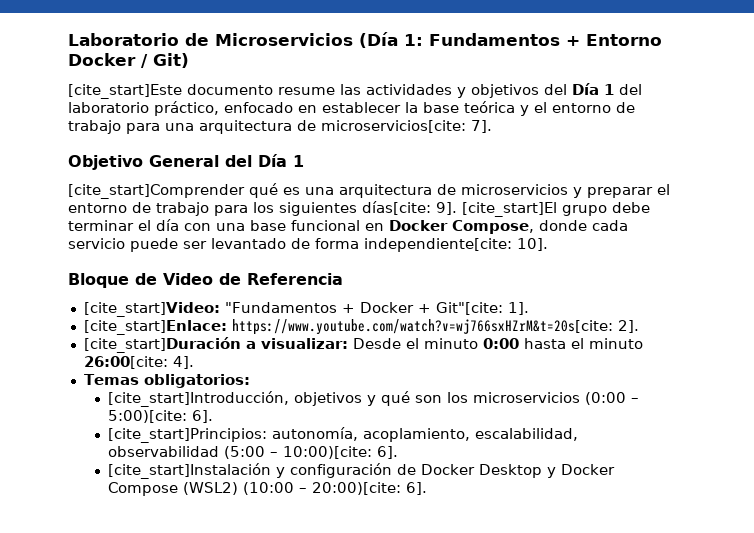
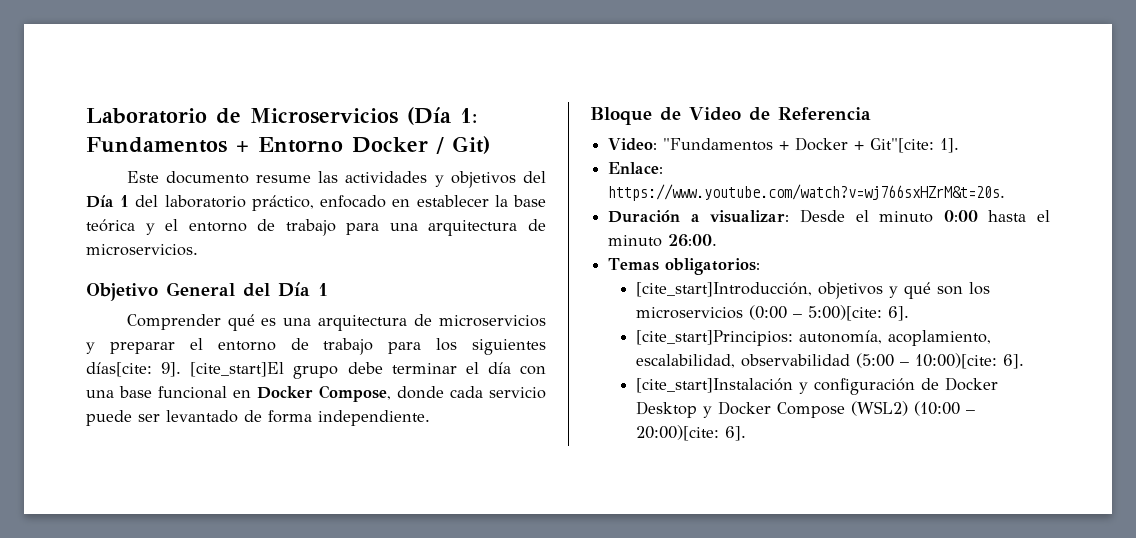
- [cite_start]Este documento resume las actividades y objetivos del Día 1 del laboratorio práctico, enfocado en establecer la base teórica y el entorno de trabajo para una arquitectura de microservicios[cite: 7].
+ Este documento resume las actividades y objetivos del Día 1 del laboratorio práctico, enfocado en establecer la base teórica y el entorno de trabajo para una arquitectura de microservicios.
- [cite_start]Comprender qué es una arquitectura de microservicios y preparar el entorno de trabajo para los siguientes días[cite: 9].
+ Comprender qué es una arquitectura de microservicios y preparar el entorno de trabajo para los siguientes días[cite: 9].
- [cite_start]El grupo debe terminar el día con una base funcional en Docker Compose, donde cada servicio puede ser levantado de forma independiente[cite: 10].
+ [cite_start]El grupo debe terminar el día con una base funcional en Docker Compose, donde cada servicio puede ser levantado de forma independiente.
- [cite_start]Video: "Fundamentos + Docker + Git"[cite: 1].
+ Video: "Fundamentos + Docker + Git"[cite: 1].
- [cite_start]Enlace: https://www.youtube.com/watch?v=wj766sxHZrM&t=20s[cite: 2].
- [cite_start]Duración a visualizar: Desde el minuto 0:00 hasta el minuto 26:00[cite: 4].
+ Enlace: https://www.youtube.com/watch?v=wj766sxHZrM&t=20s.
+ Duración a visualizar: Desde el minuto 0:00 hasta el minuto 26:00.

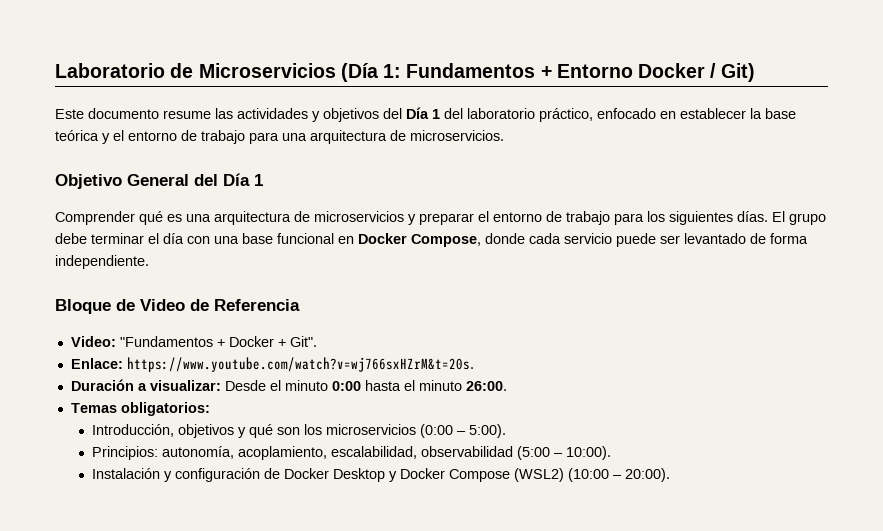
- Comprender qué es una arquitectura de microservicios y preparar el entorno de trabajo para los siguientes días[cite: 9]. [cite_start]El grupo debe terminar el día con una base funcional en Docker Compose, donde cada servicio puede ser levantado de forma independiente.
+ Comprender qué es una arquitectura de microservicios y preparar el entorno de trabajo para los siguientes días. El grupo debe terminar el día con una base funcional en Docker Compose, donde cada servicio puede ser levantado de forma independiente.
- Video: "Fundamentos + Docker + Git"[cite: 1].
+ Video: "Fundamentos + Docker + Git".
- [cite_start]Introducción, objetivos y qué son los microservicios (0:00 – 5:00)[cite: 6].
- [cite_start]Principios: autonomía, acoplamiento, escalabilidad, observabilidad (5:00 – 10:00)[cite: 6].
- [cite_start]Instalación y configuración de Docker Desktop y Docker Compose (WSL2) (10:00 – 20:00)[cite: 6].
+ Introducción, objetivos y qué son los microservicios (0:00 – 5:00).
+ Principios: autonomía, acoplamiento, escalabilidad, observabilidad (5:00 – 10:00).
+ Instalación y configuración de Docker Desktop y Docker Compose (WSL2) (10:00 – 20:00).

